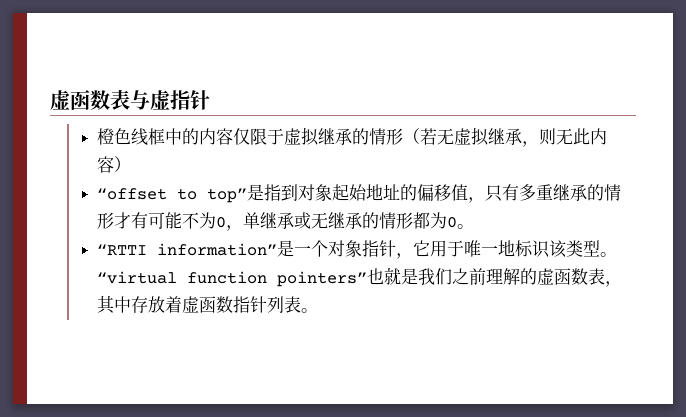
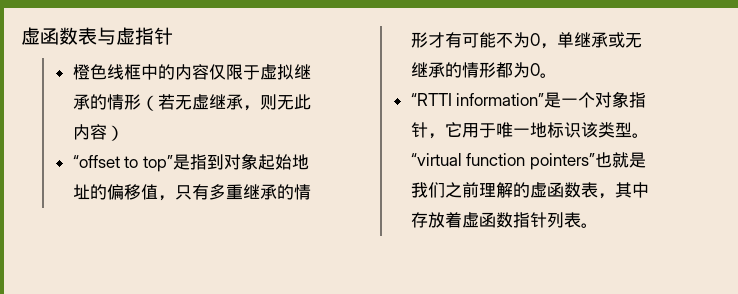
- 橙色线框中的内容仅限于虚拟继承的情形（若无虚拟继承，则无此内容）
+ 橙色线框中的内容仅限于虚拟继承的情形（若无虚继承，则无此内容）

